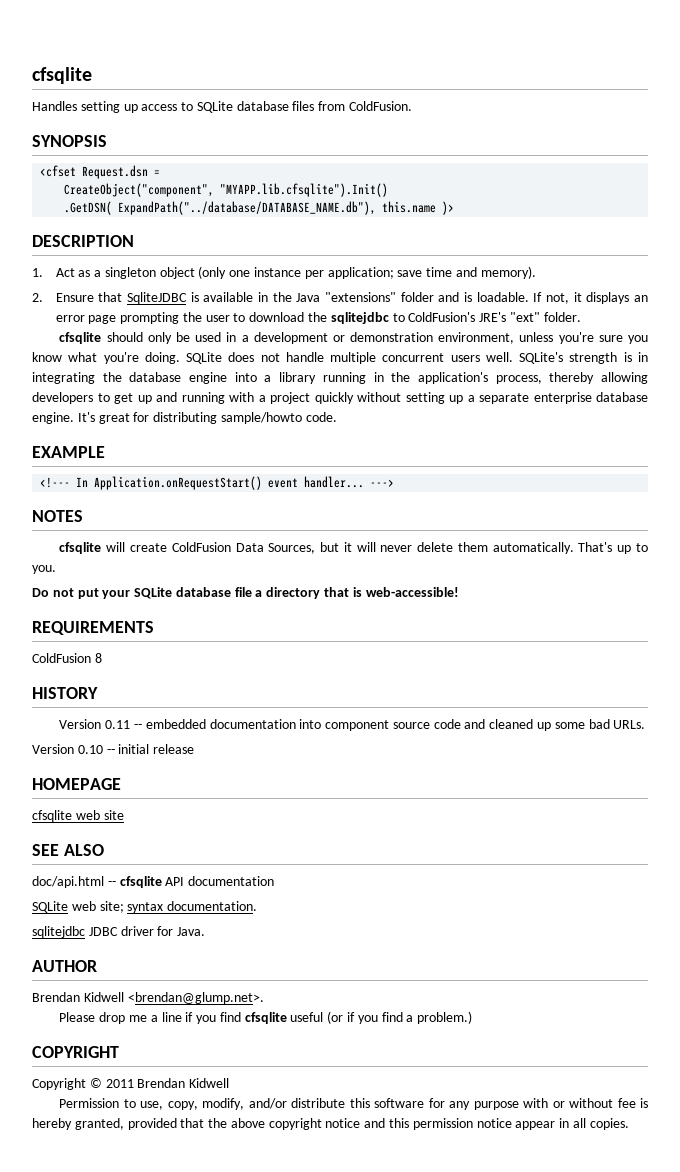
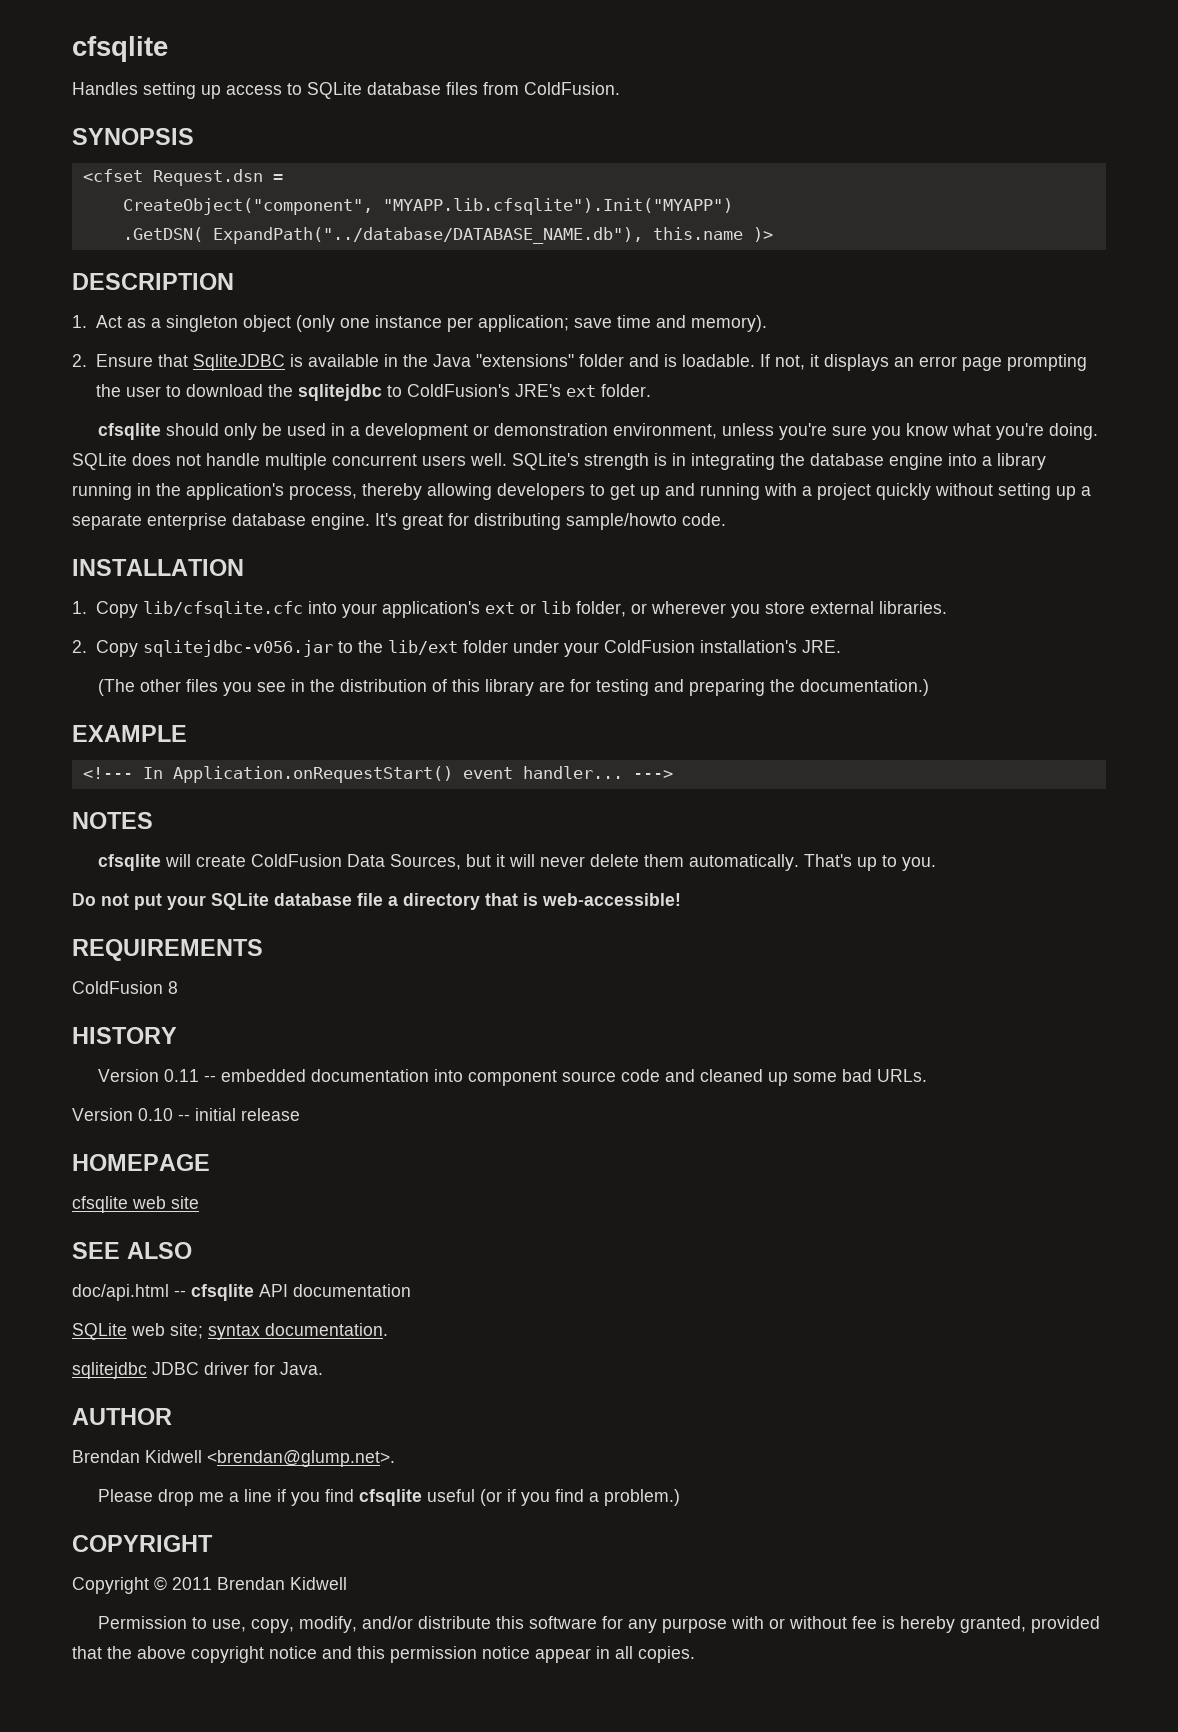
- CreateObject("component", "MYAPP.lib.cfsqlite").Init()
+ CreateObject("component", "MYAPP.lib.cfsqlite").Init("MYAPP")
- If not, it displays an error page prompting the user to download the sqlitejdbc to ColdFusion's JRE's "ext" folder.
+ If not, it displays an error page prompting the user to download the sqlitejdbc to ColdFusion's JRE's ext folder.
+ INSTALLATION
+ 1. Copy lib/cfsqlite.cfc into your application's ext or lib folder, or wherever you store external libraries.
+ 2. Copy sqlitejdbc-v056.jar to the lib/ext folder under your ColdFusion installation's JRE.
+ (The other files you see in the distribution of this library are for testing and preparing the documentation.)

